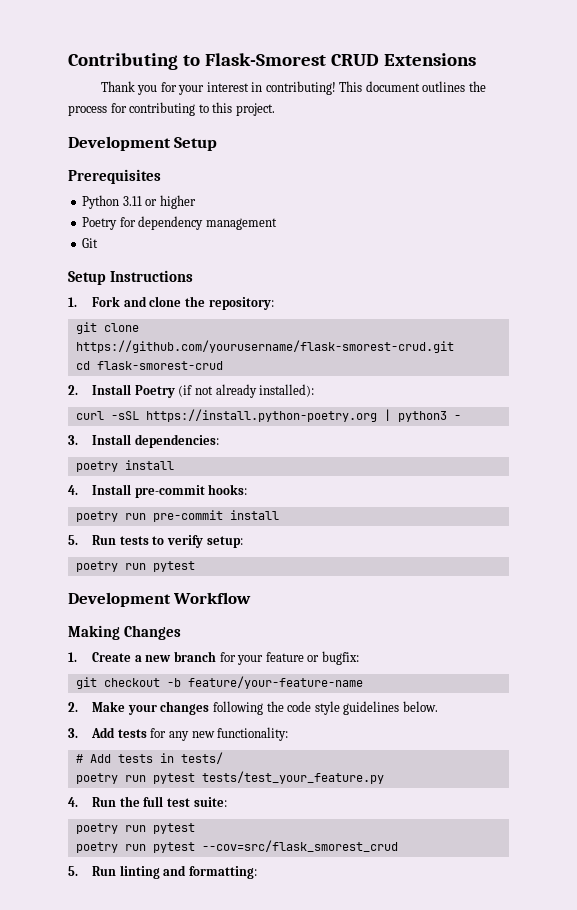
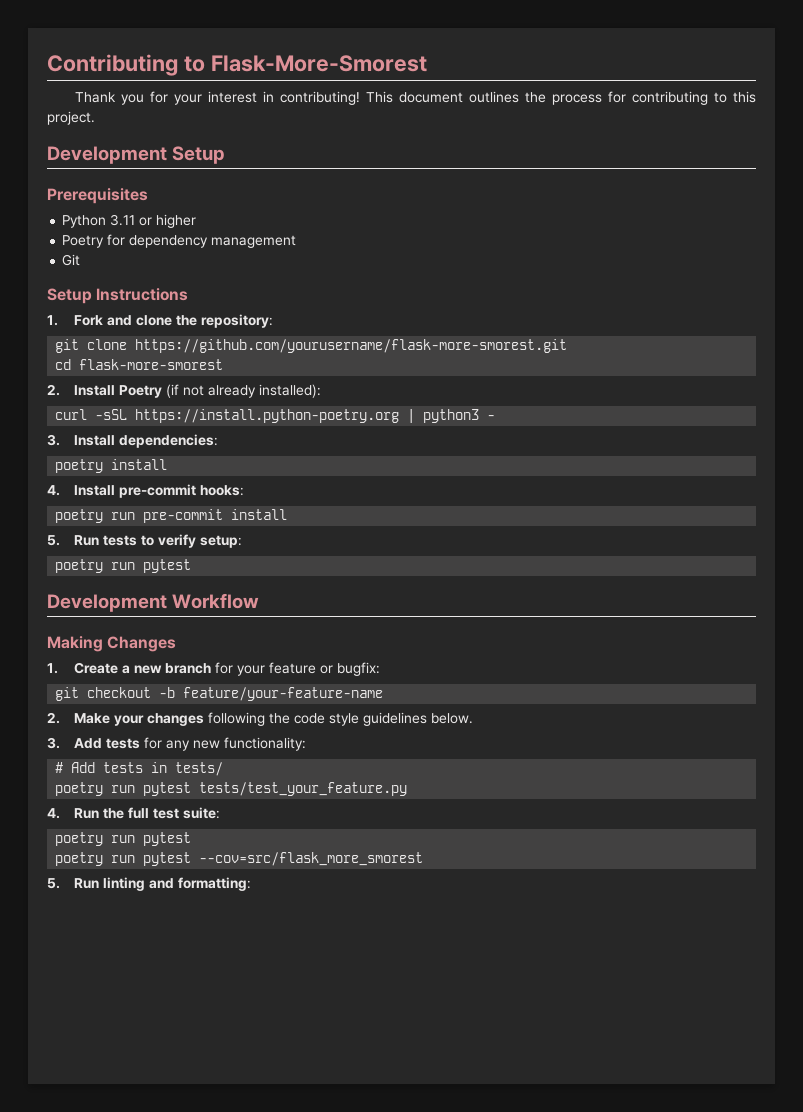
- Contributing to Flask-Smorest CRUD Extensions
+ Contributing to Flask-More-Smorest
- git clone https://github.com/yourusername/flask-smorest-crud.git
+ git clone https://github.com/yourusername/flask-more-smorest.git
- cd flask-smorest-crud
+ cd flask-more-smorest
- poetry run pytest --cov=src/flask_smorest_crud
+ poetry run pytest --cov=src/flask_more_smorest

